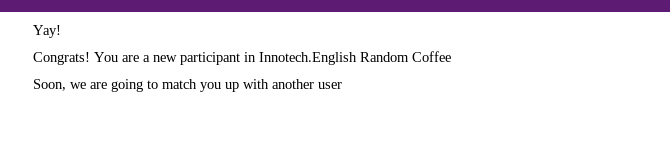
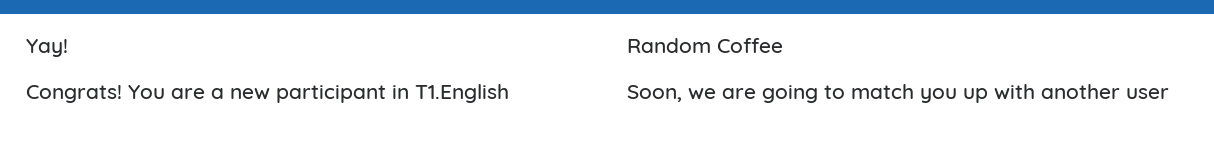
- You are a new participant in Innotech.English Random Coffee
+ You are a new participant in T1.English Random Coffee

